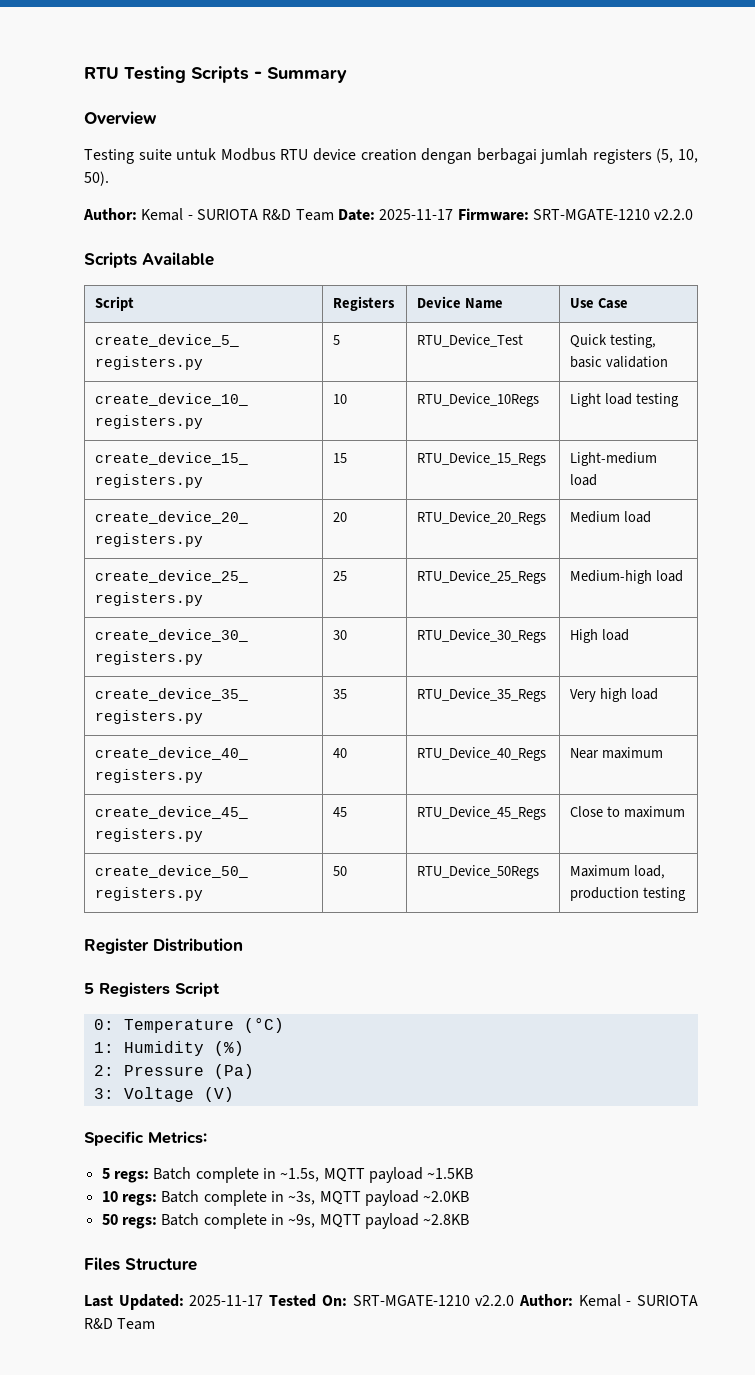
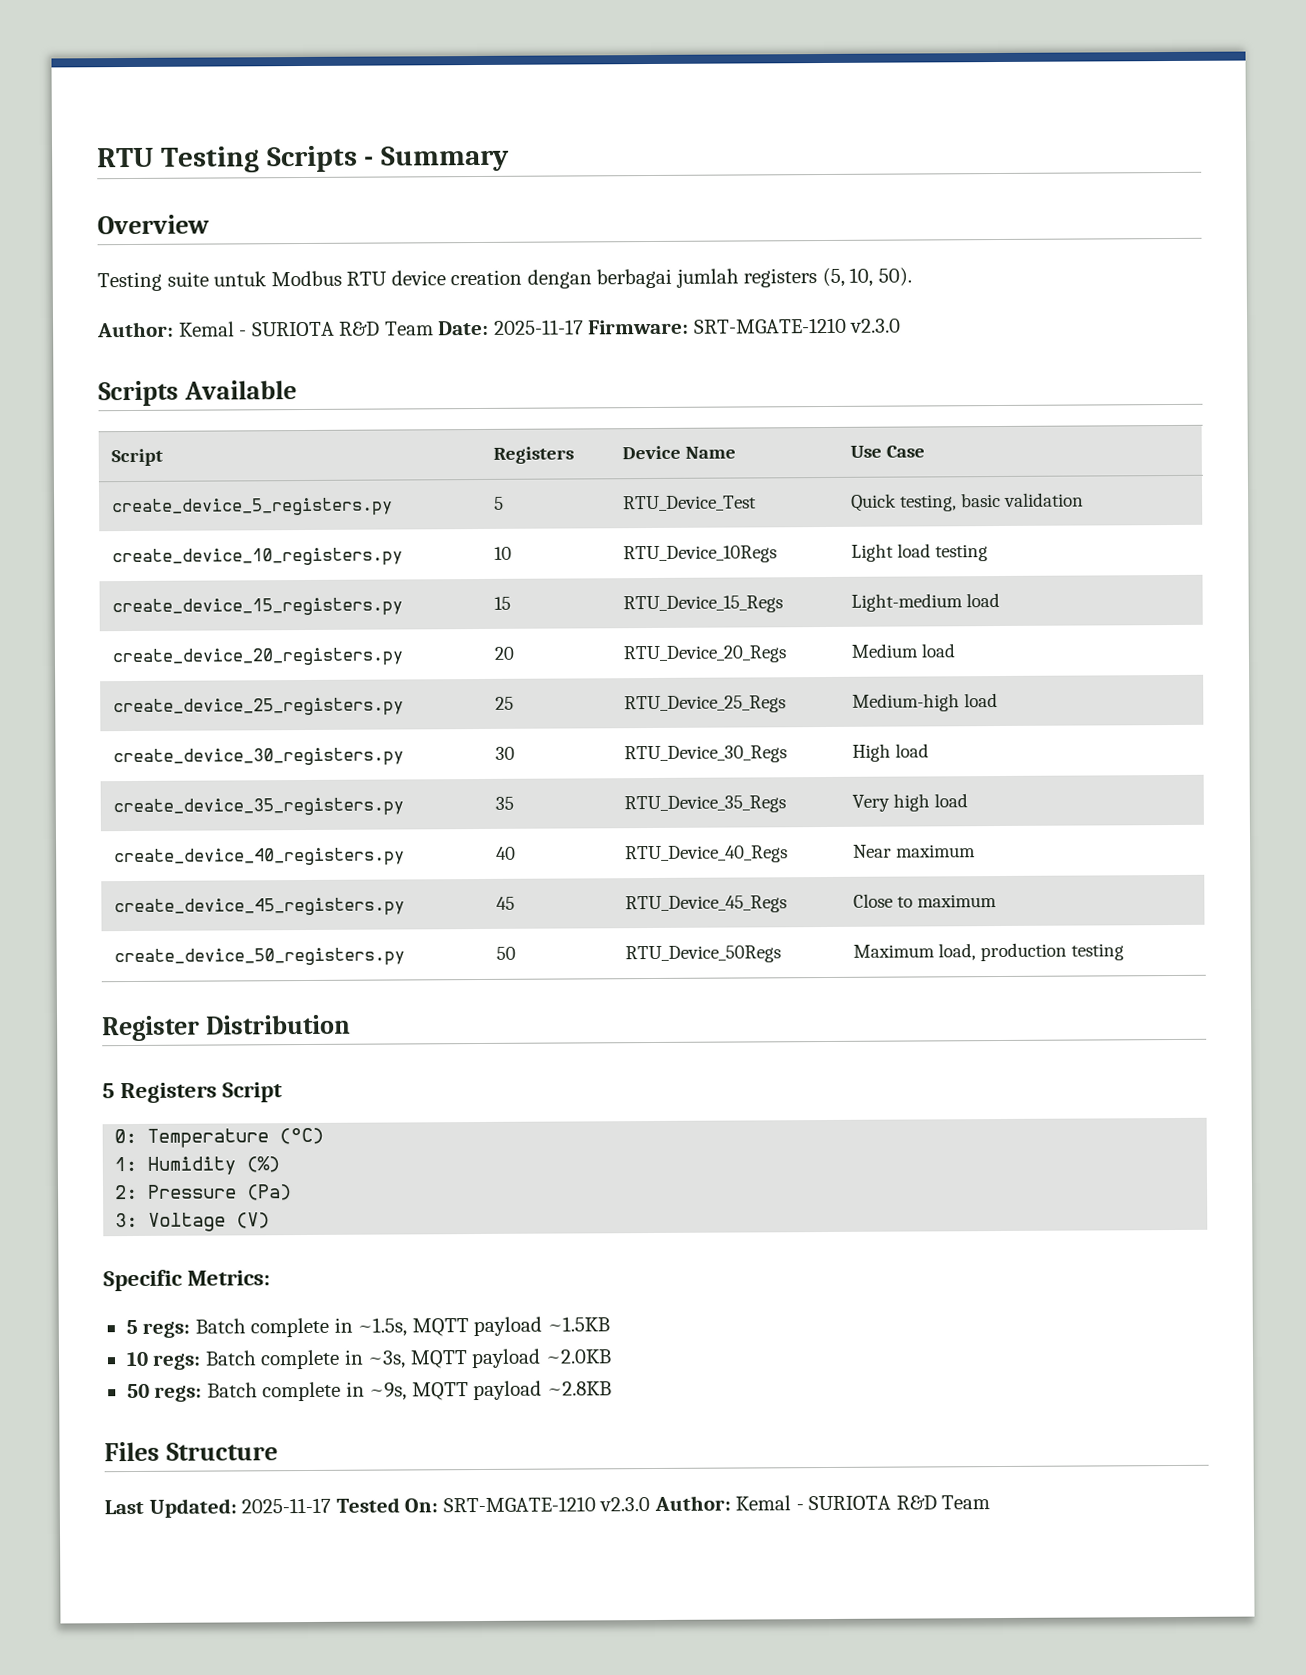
- Author: Kemal - SURIOTA R&D Team Date: 2025-11-17 Firmware: SRT-MGATE-1210 v2.2.0
+ Author: Kemal - SURIOTA R&D Team Date: 2025-11-17 Firmware: SRT-MGATE-1210 v2.3.0
- Last Updated: 2025-11-17 Tested On: SRT-MGATE-1210 v2.2.0 Author: Kemal - SURIOTA R&D Team
+ Last Updated: 2025-11-17 Tested On: SRT-MGATE-1210 v2.3.0 Author: Kemal - SURIOTA R&D Team

